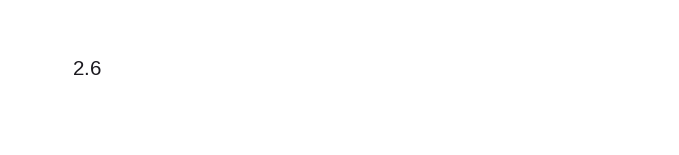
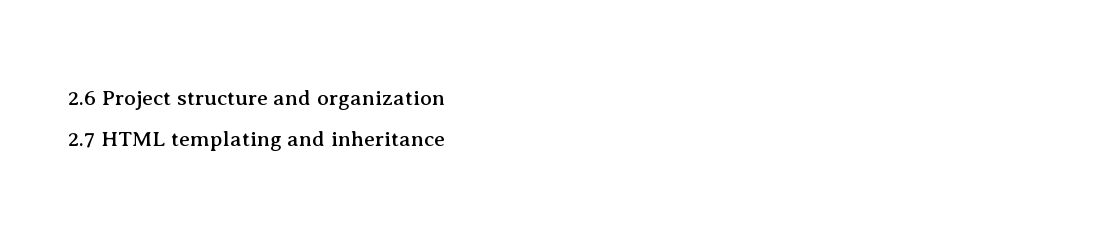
- 2.6
+ 2.6 Project structure and organization
+ 2.7 HTML templating and inheritance

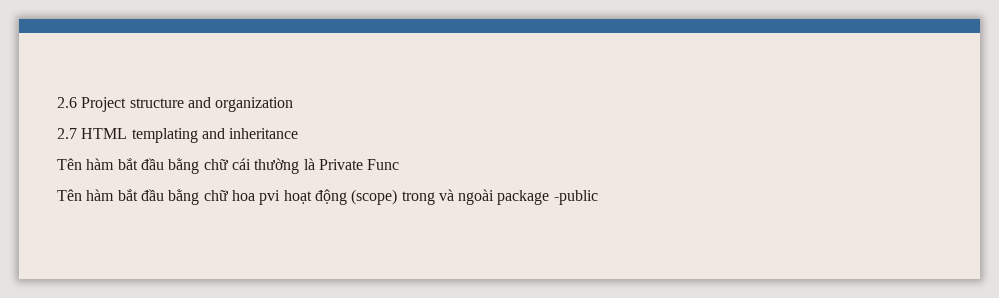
+ Tên hàm bắt đầu bằng chữ cái thường là Private Func
+ Tên hàm bắt đầu bằng chữ hoa pvi hoạt động (scope) trong và ngoài package -public

